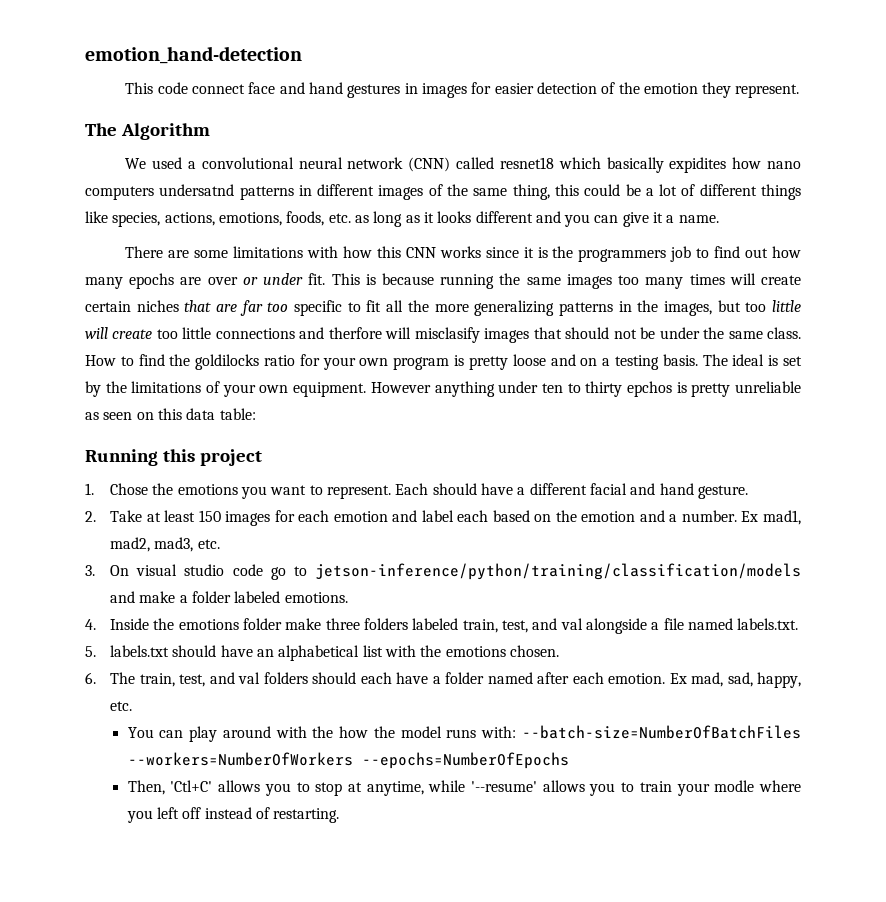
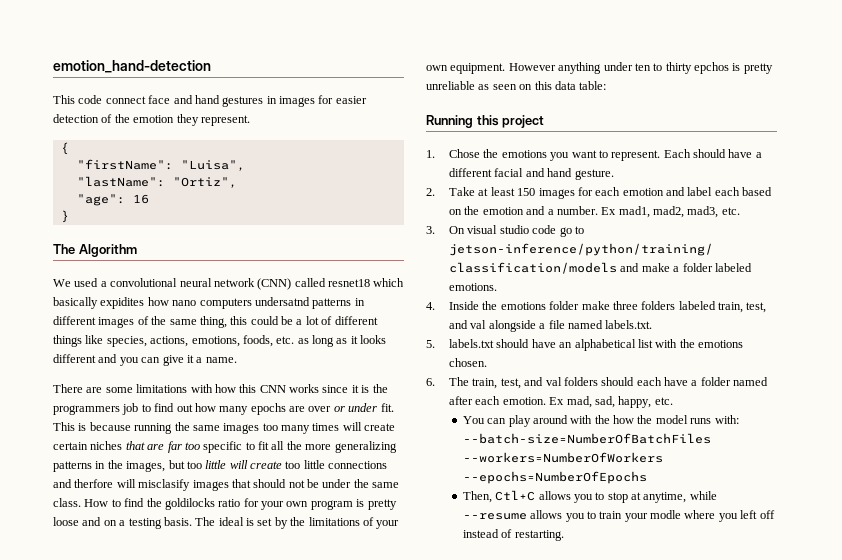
+ {
+ "firstName": "Luisa",
+ "lastName": "Ortiz",
+ "age": 16
+ }
- Then, 'Ctl+C' allows you to stop at anytime, while '--resume' allows you to train your modle where you left off instead of restarting.
+ Then, Ctl+C allows you to stop at anytime, while --resume allows you to train your modle where you left off instead of restarting.

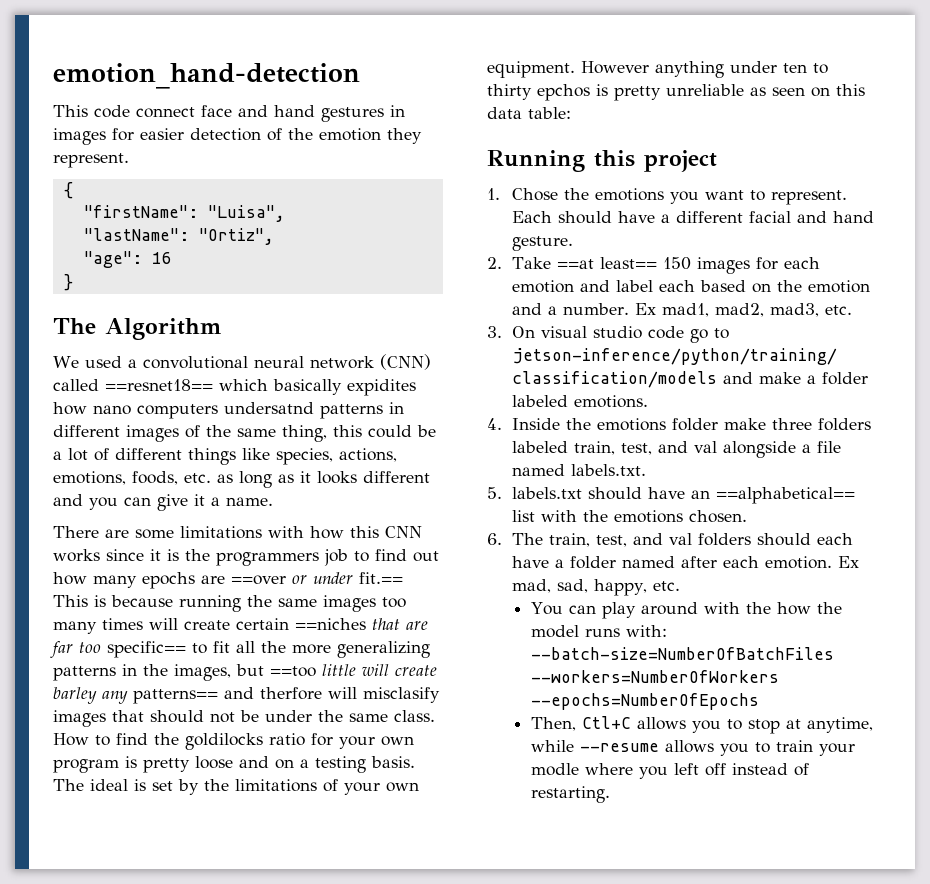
- We used a convolutional neural network (CNN) called resnet18 which basically expidites how nano computers undersatnd patterns in different images of the same thing, this could be a lot of different things like species, actions, emotions, foods, etc. as long as it looks different and you can give it a name.
+ We used a convolutional neural network (CNN) called ==resnet18== which basically expidites how nano computers undersatnd patterns in different images of the same thing, this could be a lot of different things like species, actions, emotions, foods, etc. as long as it looks different and you can give it a name.
- There are some limitations with how this CNN works since it is the programmers job to find out how many epochs are over or under fit. This is because running the same images too many times will create certain niches that are far too specific to fit all the more generalizing patterns in the images, but too little will create too little connections and therfore will misclasify images that should not be under the same class.
+ There are some limitations with how this CNN works since it is the programmers job to find out how many epochs are ==over or under fit.== This is because running the same images too many times will create certain ==niches that are far too specific== to fit all the more generalizing patterns in the images, but ==too little will create barley any patterns== and therfore will misclasify images that should not be under the same class.
- 2. Take at least 150 images for each emotion and label each based on the emotion and a number.
+ 2. Take ==at least== 150 images for each emotion and label each based on the emotion and a number.
- 5. labels.txt should have an alphabetical list with the emotions chosen.
+ 5. labels.txt should have an ==alphabetical== list with the emotions chosen.

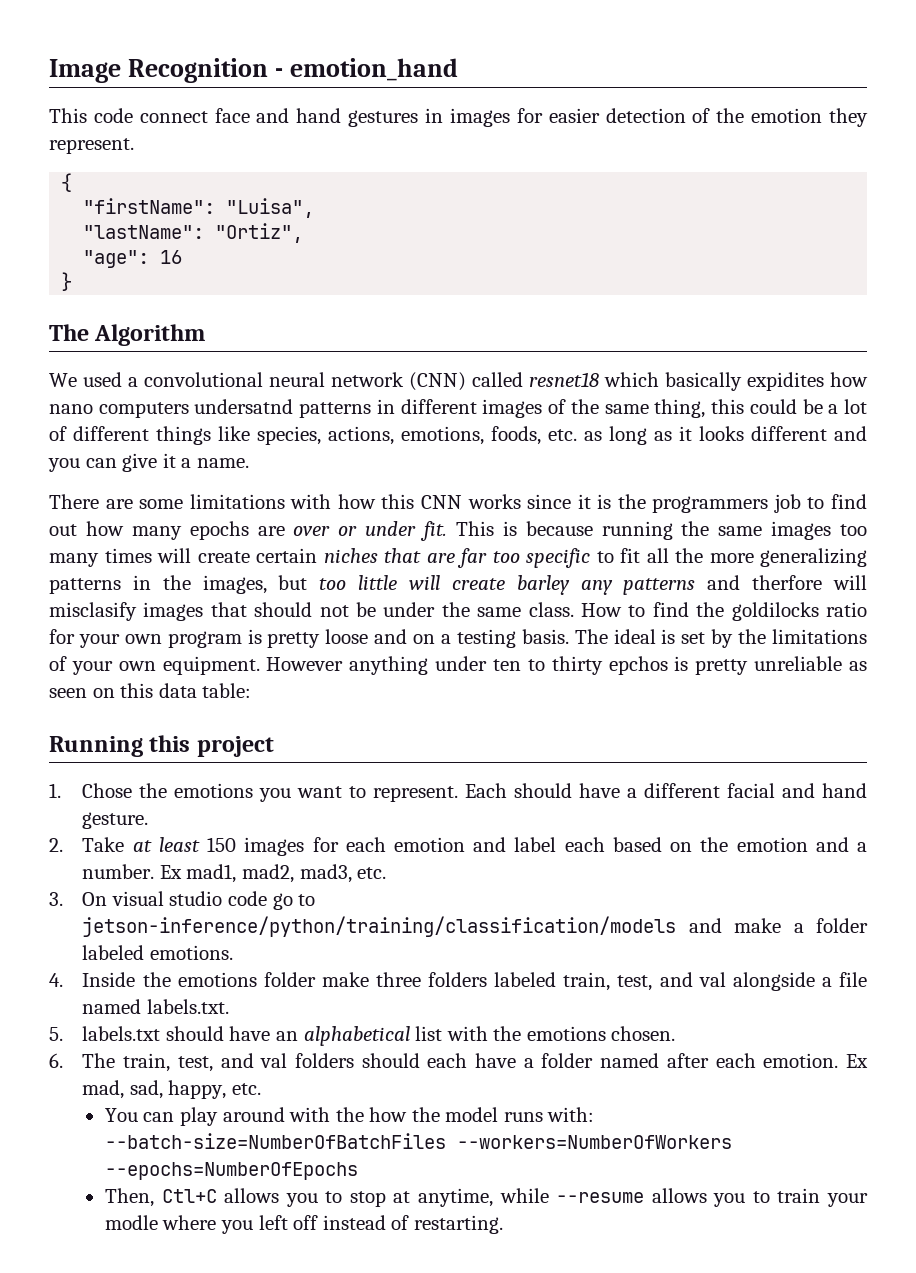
- emotion_hand-detection
+ Image Recognition - emotion_hand
- We used a convolutional neural network (CNN) called ==resnet18== which basically expidites how nano computers undersatnd patterns in different images of the same thing, this could be a lot of different things like species, actions, emotions, foods, etc. as long as it looks different and you can give it a name.
+ We used a convolutional neural network (CNN) called resnet18 which basically expidites how nano computers undersatnd patterns in different images of the same thing, this could be a lot of different things like species, actions, emotions, foods, etc. as long as it looks different and you can give it a name.
- There are some limitations with how this CNN works since it is the programmers job to find out how many epochs are ==over or under fit.== This is because running the same images too many times will create certain ==niches that are far too specific== to fit all the more generalizing patterns in the images, but ==too little will create barley any patterns== and therfore will misclasify images that should not be under the same class.
+ There are some limitations with how this CNN works since it is the programmers job to find out how many epochs are over or under fit. This is because running the same images too many times will create certain niches that are far too specific to fit all the more generalizing patterns in the images, but too little will create barley any patterns and therfore will misclasify images that should not be under the same class.
- 2. Take ==at least== 150 images for each emotion and label each based on the emotion and a number.
+ 2. Take at least 150 images for each emotion and label each based on the emotion and a number.
- 5. labels.txt should have an ==alphabetical== list with the emotions chosen.
+ 5. labels.txt should have an alphabetical list with the emotions chosen.

